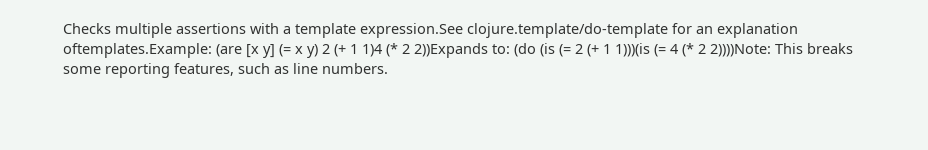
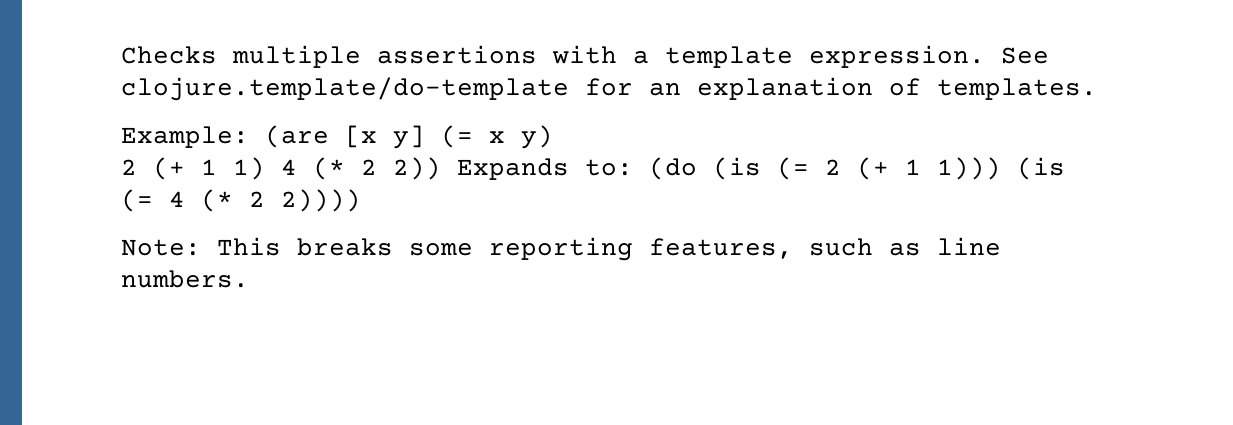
- Checks multiple assertions with a template expression.See clojure.template/do-template for an explanation oftemplates.Example: (are [x y] (= x y) 2 (+ 1 1)4 (* 2 2))Expands to: (do (is (= 2 (+ 1 1)))(is (= 4 (* 2 2))))Note: This breaks some reporting features, such as line numbers.
+ Checks multiple assertions with a template expression. See clojure.template/do-template for an explanation of templates.
+ Example: (are [x y] (= x y)
+ 2 (+ 1 1) 4 (* 2 2)) Expands to: (do (is (= 2 (+ 1 1))) (is (= 4 (* 2 2))))
+ Note: This breaks some reporting features, such as line numbers.

